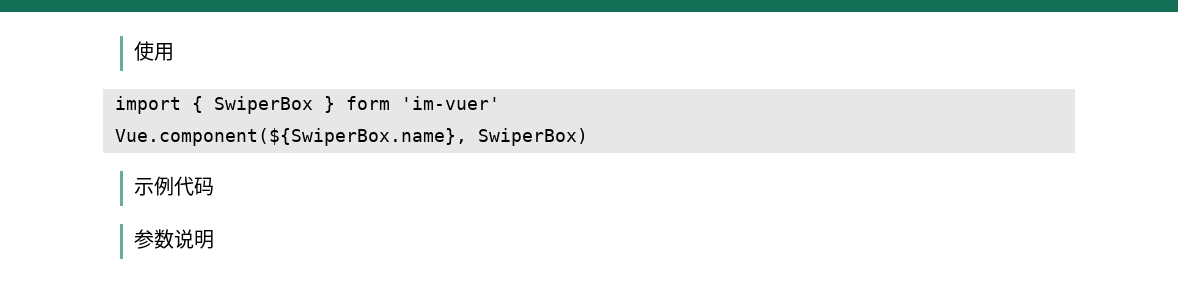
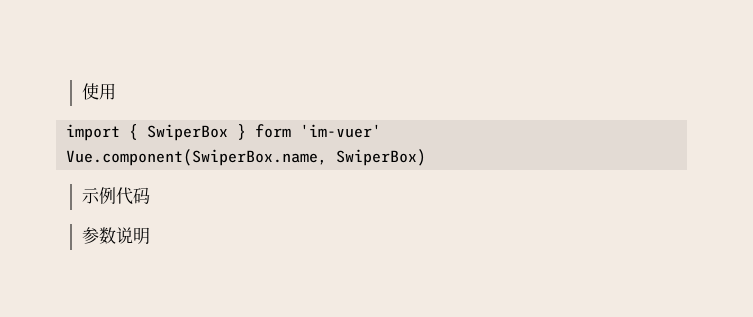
- Vue.component(${SwiperBox.name}, SwiperBox)
+ Vue.component(SwiperBox.name, SwiperBox)

